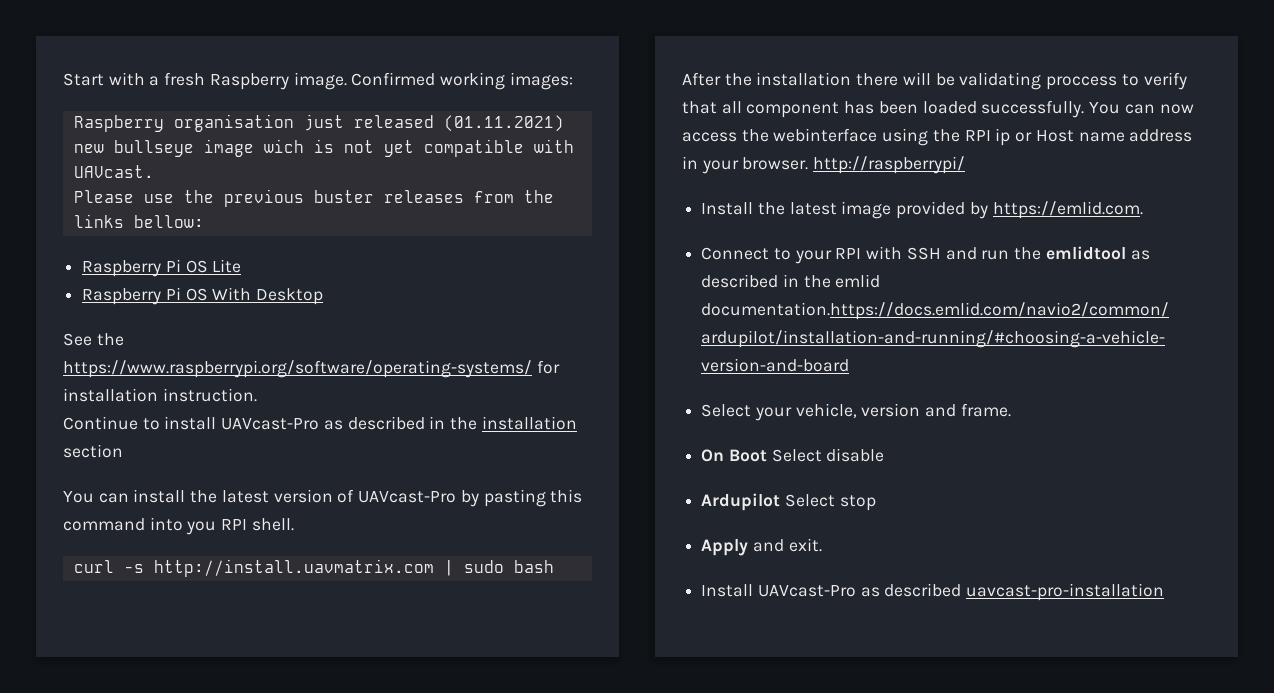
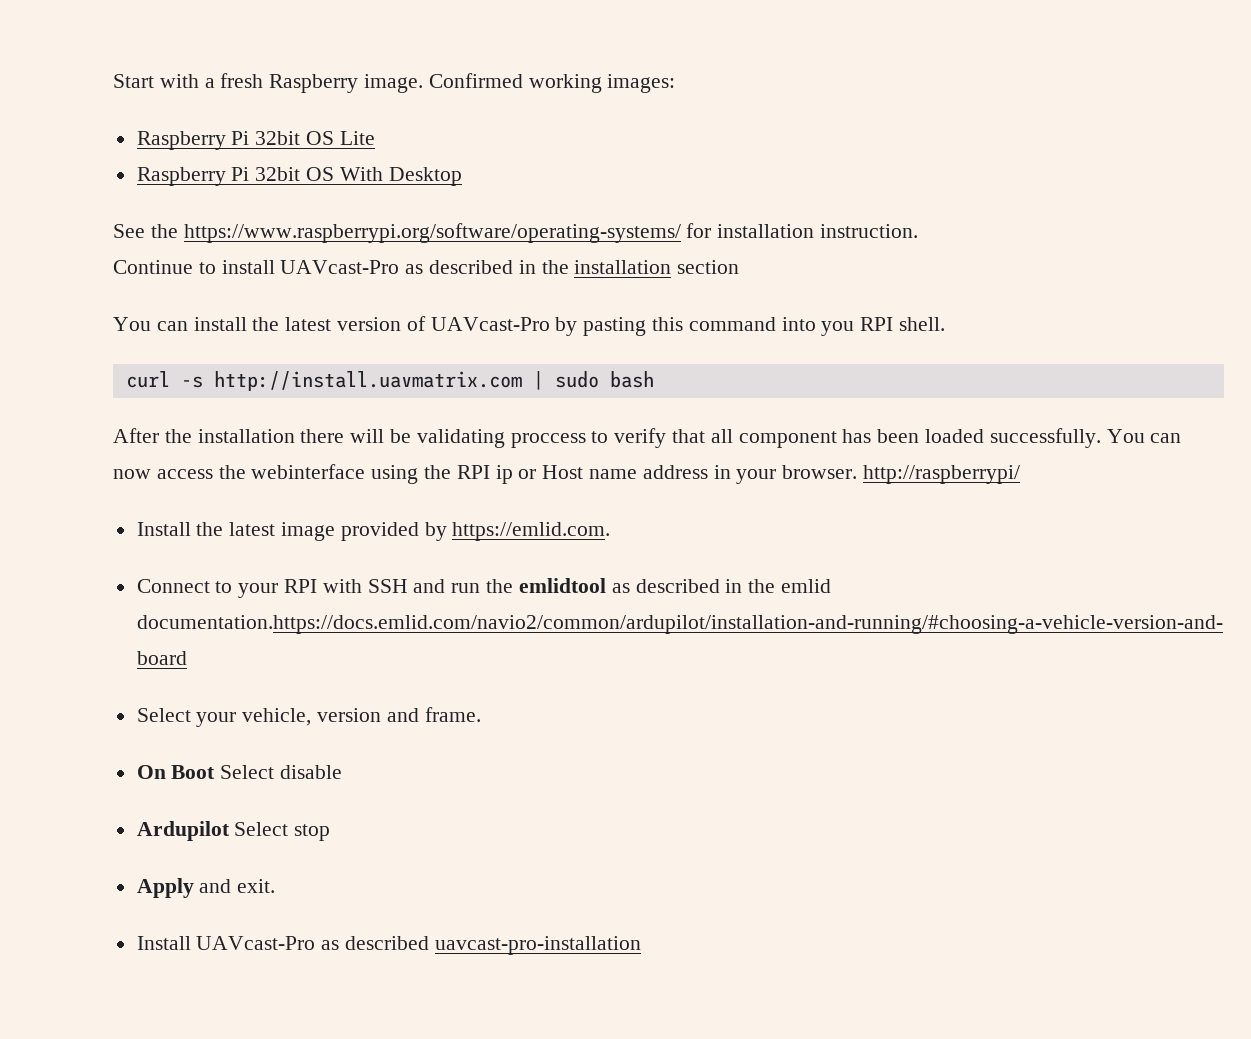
- Raspberry organisation just released (01.11.2021) new bullseye image wich is not yet compatible with UAVcast.
- Please use the previous buster releases from the links bellow:
- Raspberry Pi OS Lite
+ Raspberry Pi 32bit OS Lite
- Raspberry Pi OS With Desktop
+ Raspberry Pi 32bit OS With Desktop

